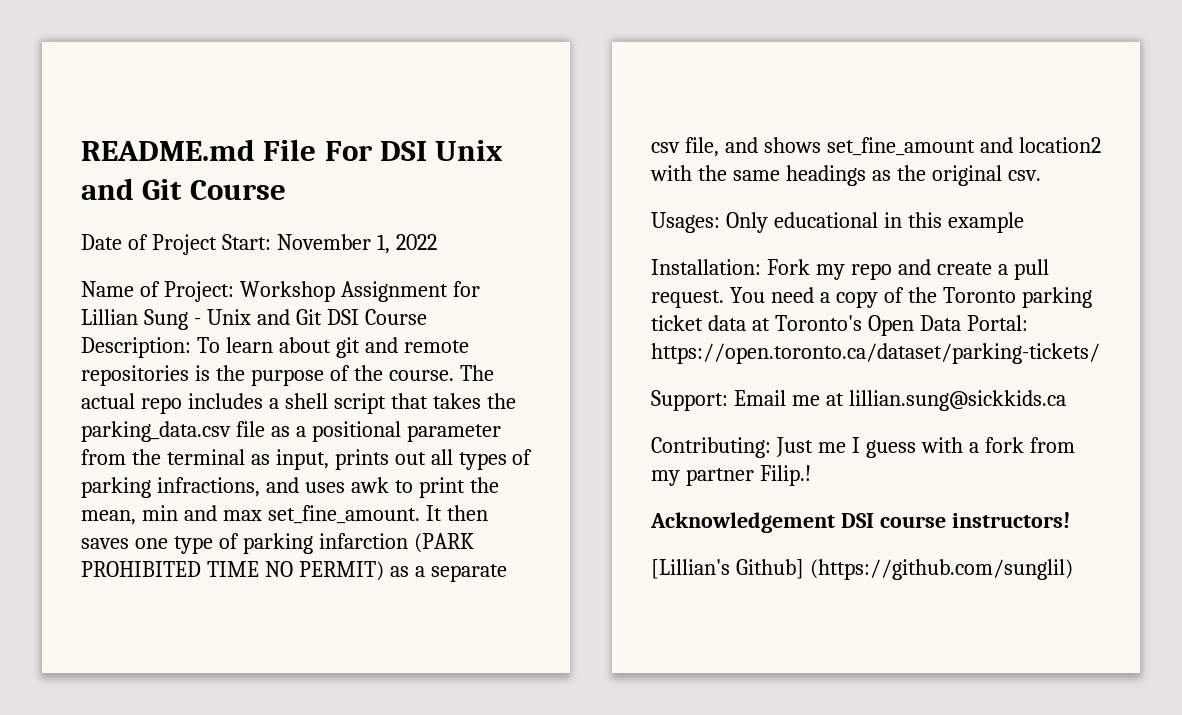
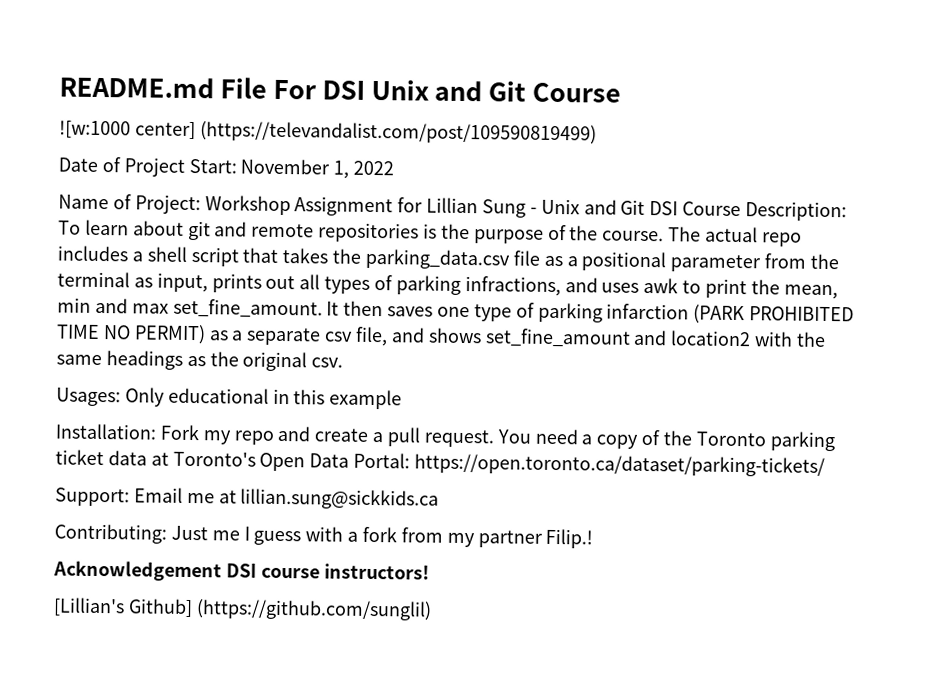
+ ![w:1000 center] (https://televandalist.com/post/109590819499)

